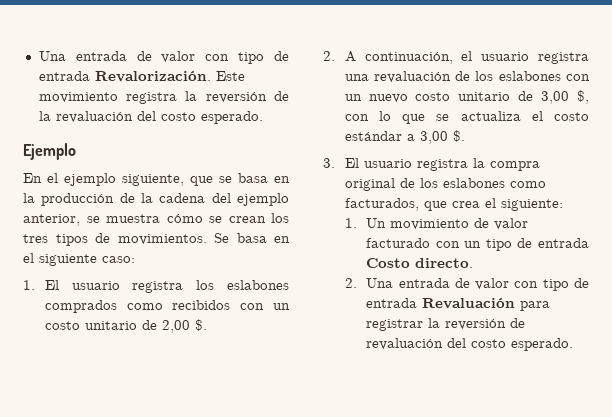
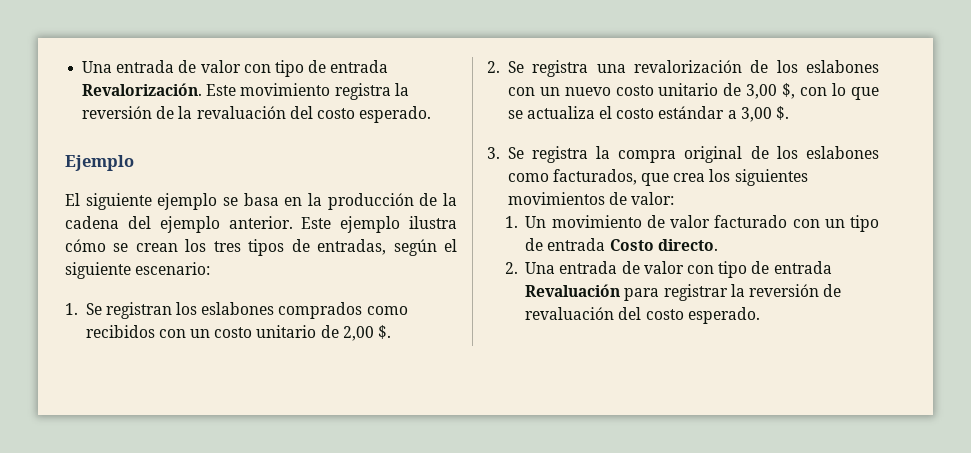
- En el ejemplo siguiente, que se basa en la producción de la cadena del ejemplo anterior, se muestra cómo se crean los tres tipos de movimientos. Se basa en el siguiente caso:
- 1. El usuario registra los eslabones comprados como recibidos con un costo unitario de 2,00 $.
+ El siguiente ejemplo se basa en la producción de la cadena del ejemplo anterior. Este ejemplo ilustra cómo se crean los tres tipos de entradas, según el siguiente escenario:
+ 1. Se registran los eslabones comprados como recibidos con un costo unitario de 2,00 $.
- 2. A continuación, el usuario registra una revaluación de los eslabones con un nuevo costo unitario de 3,00 $, con lo que se actualiza el costo estándar a 3,00 $.
+ 2. Se registra una revalorización de los eslabones con un nuevo costo unitario de 3,00 $, con lo que se actualiza el costo estándar a 3,00 $.
- 3. El usuario registra la compra original de los eslabones como facturados, que crea el siguiente:
+ 3. Se registra la compra original de los eslabones como facturados, que crea los siguientes movimientos de valor:

